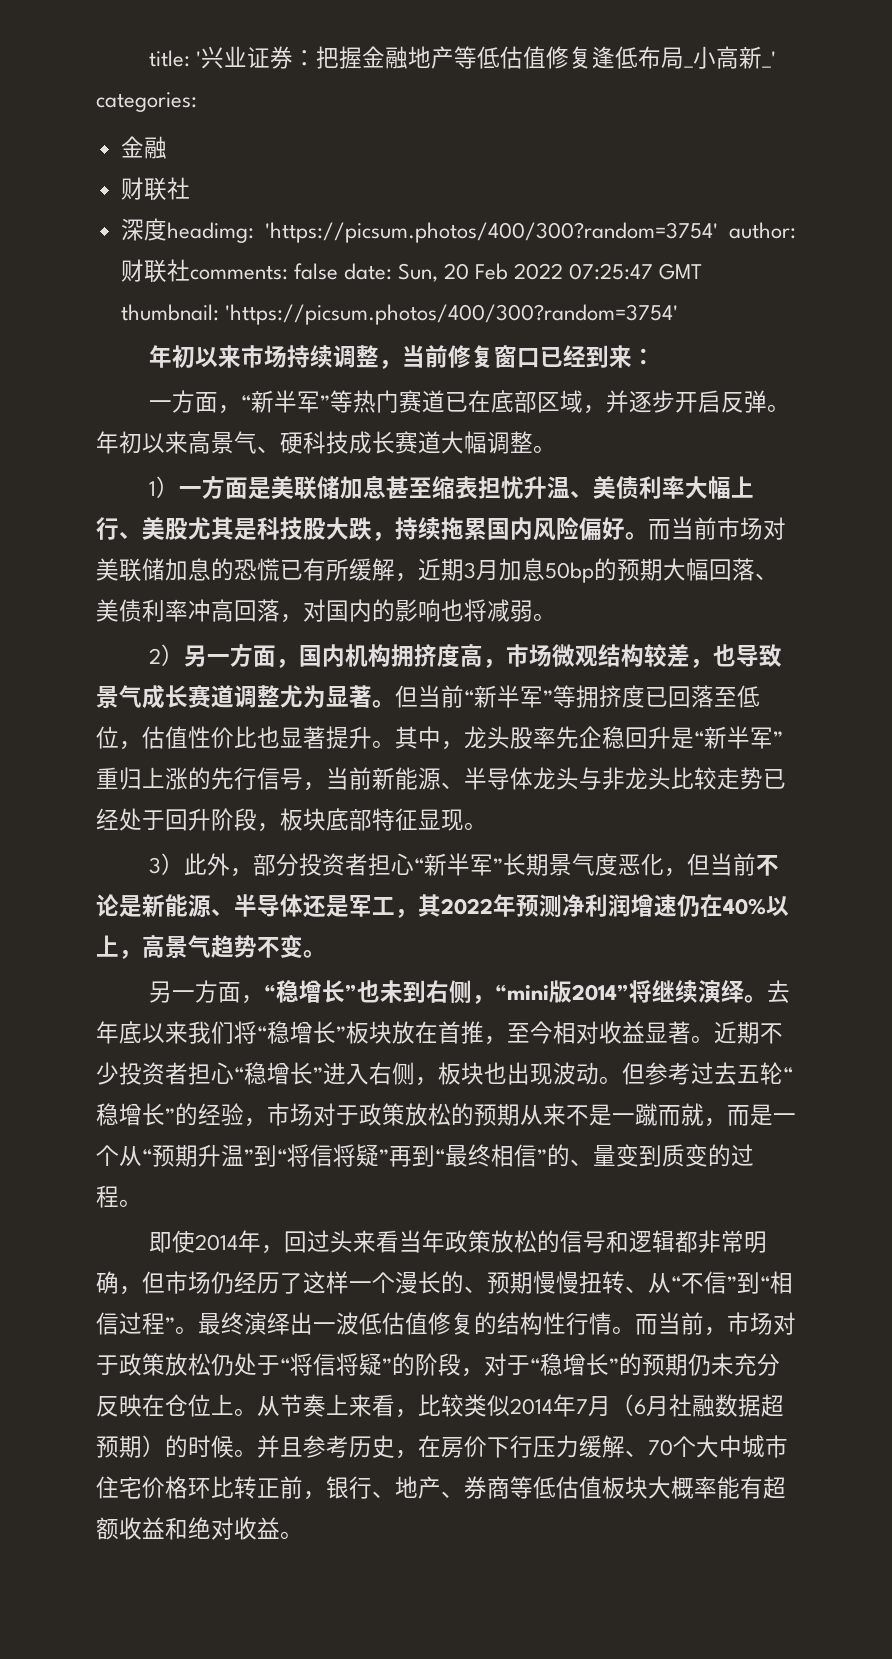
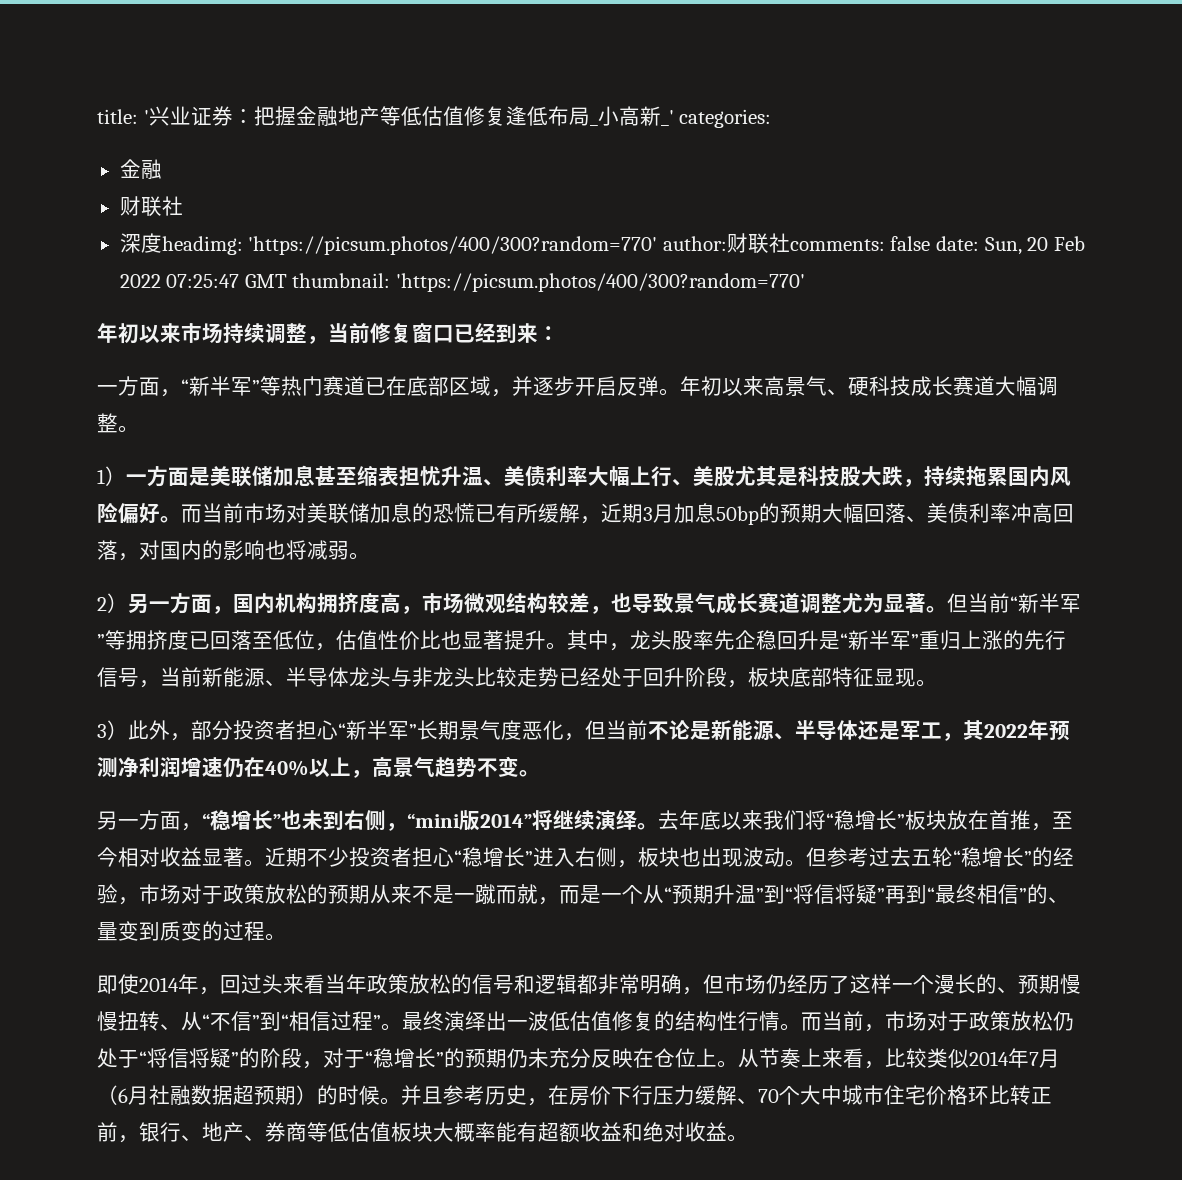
- 深度headimg: 'https://picsum.photos/400/300?random=3754' author:财联社comments: false date: Sun, 20 Feb 2022 07:25:47 GMT thumbnail: 'https://picsum.photos/400/300?random=3754'
+ 深度headimg: 'https://picsum.photos/400/300?random=770' author:财联社comments: false date: Sun, 20 Feb 2022 07:25:47 GMT thumbnail: 'https://picsum.photos/400/300?random=770'

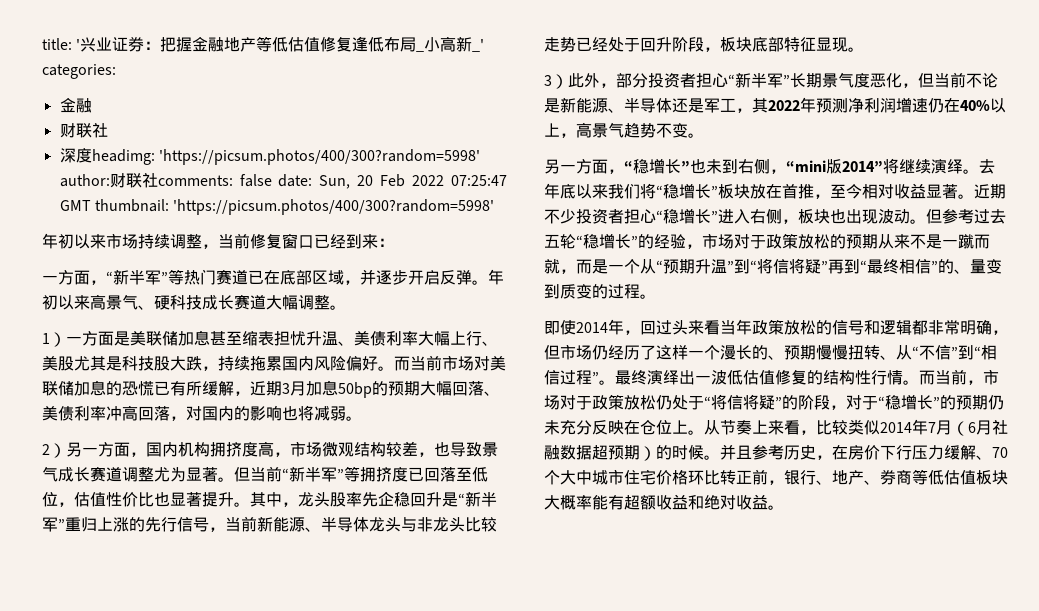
- 深度headimg: 'https://picsum.photos/400/300?random=770' author:财联社comments: false date: Sun, 20 Feb 2022 07:25:47 GMT thumbnail: 'https://picsum.photos/400/300?random=770'
+ 深度headimg: 'https://picsum.photos/400/300?random=5998' author:财联社comments: false date: Sun, 20 Feb 2022 07:25:47 GMT thumbnail: 'https://picsum.photos/400/300?random=5998'

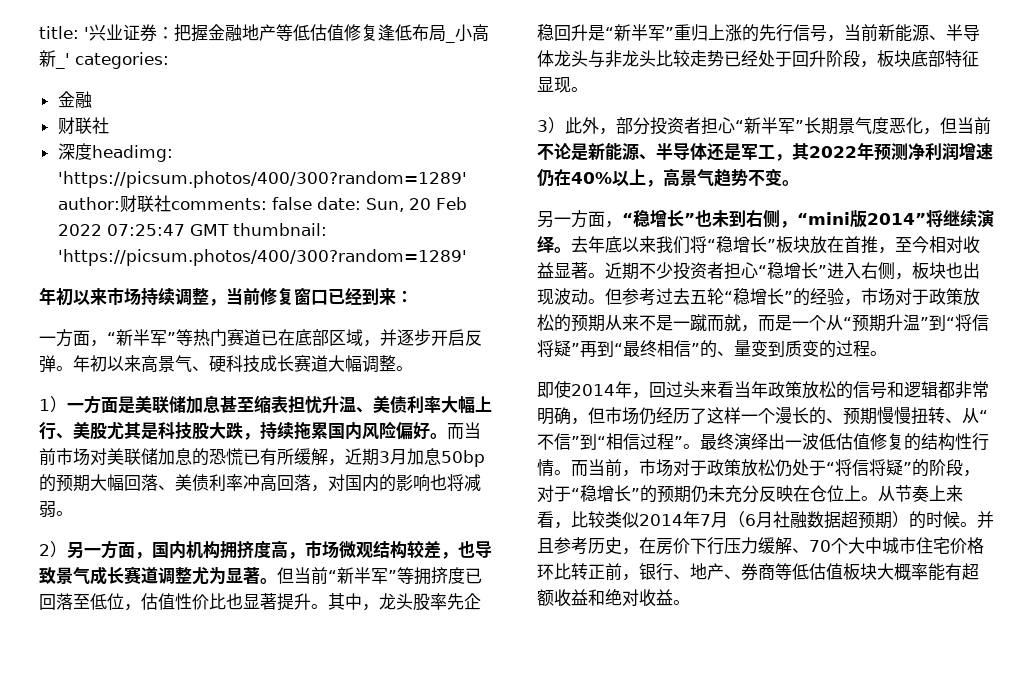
- 深度headimg: 'https://picsum.photos/400/300?random=5998' author:财联社comments: false date: Sun, 20 Feb 2022 07:25:47 GMT thumbnail: 'https://picsum.photos/400/300?random=5998'
+ 深度headimg: 'https://picsum.photos/400/300?random=1289' author:财联社comments: false date: Sun, 20 Feb 2022 07:25:47 GMT thumbnail: 'https://picsum.photos/400/300?random=1289'

